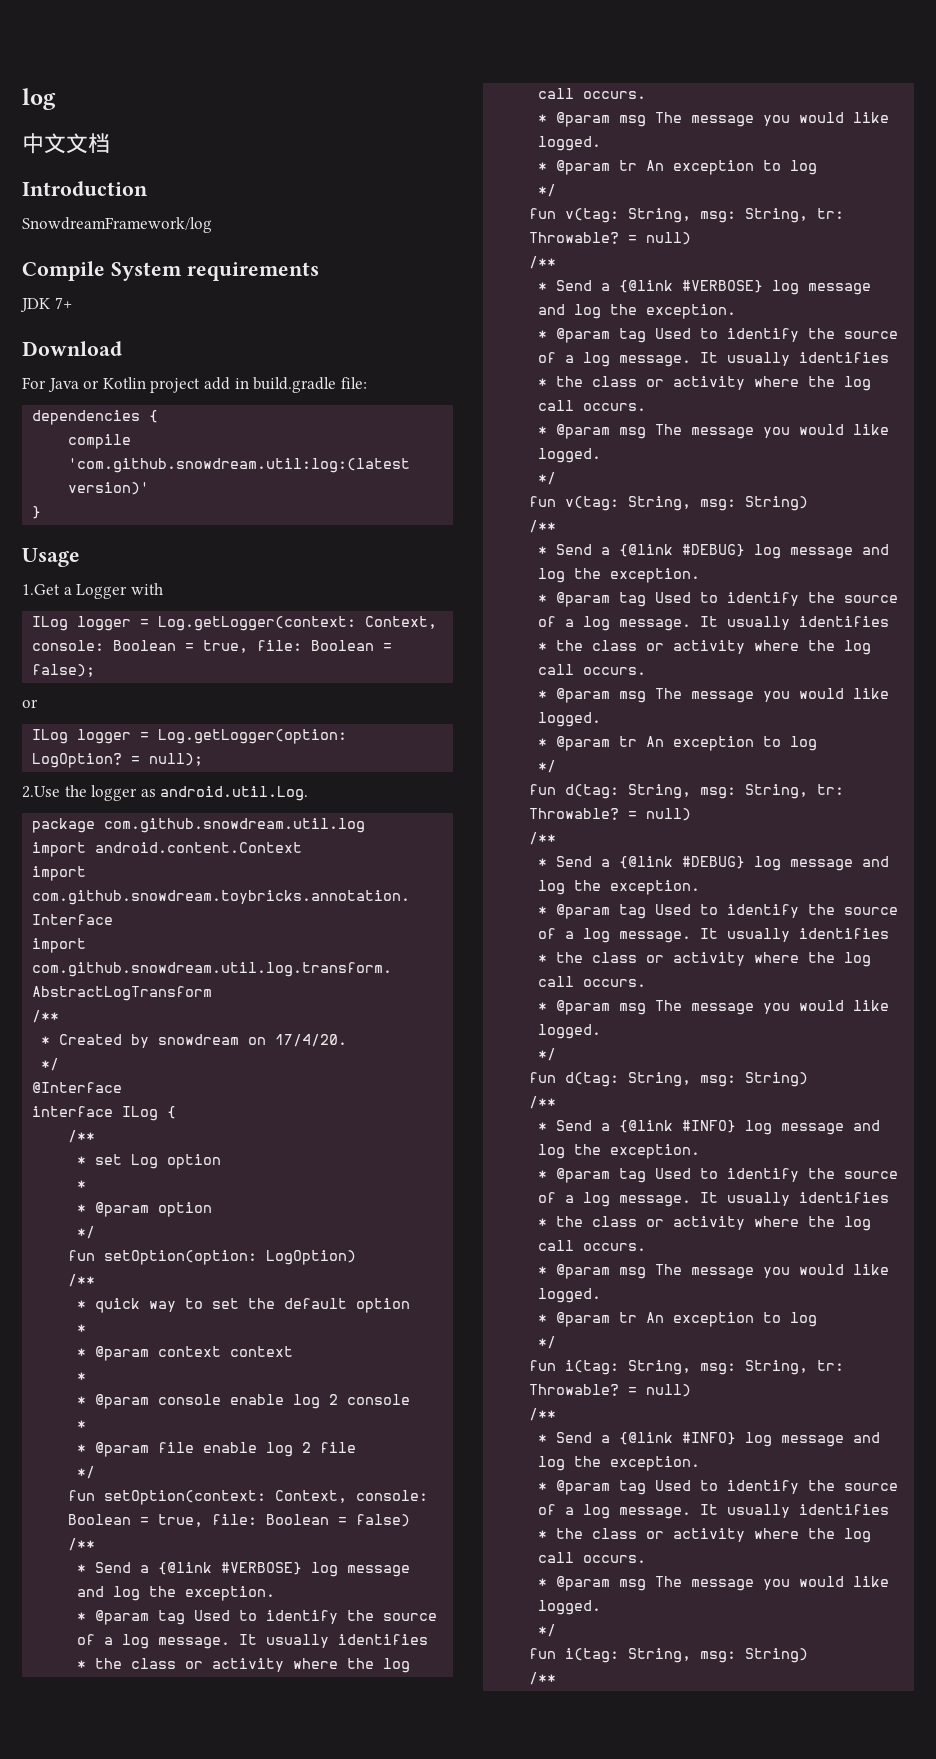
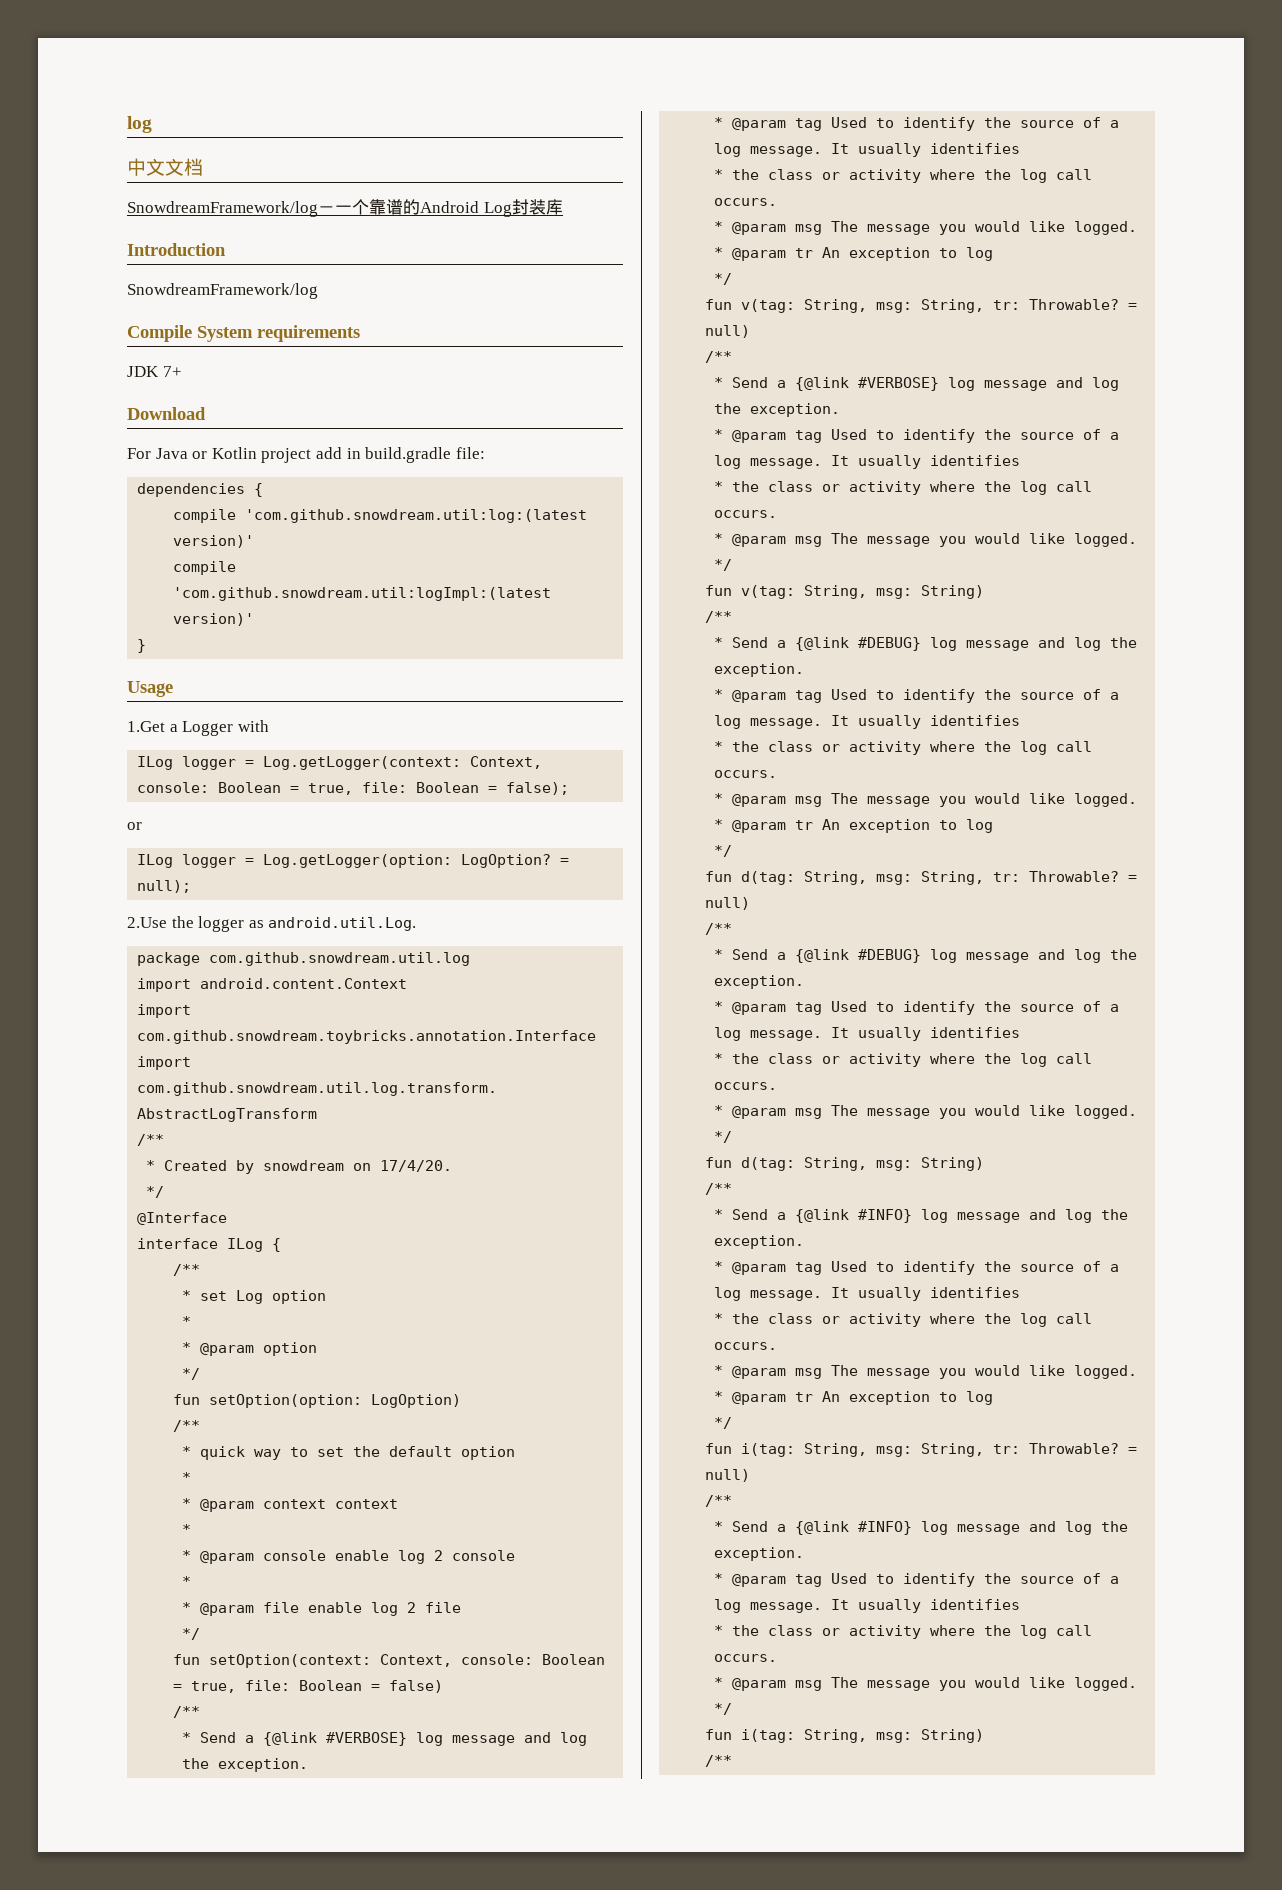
+ SnowdreamFramework/log－一个靠谱的Android Log封装库
+ compile 'com.github.snowdream.util:logImpl:(latest version)'

